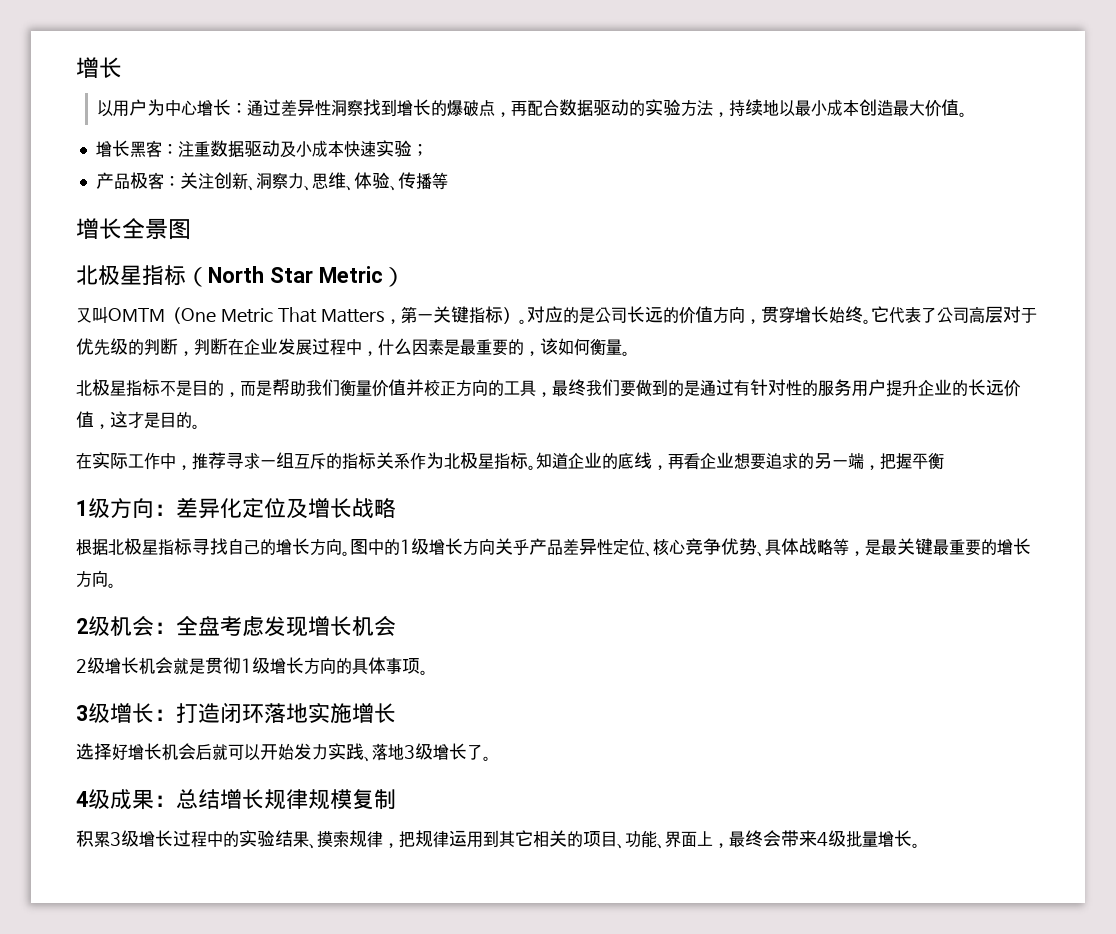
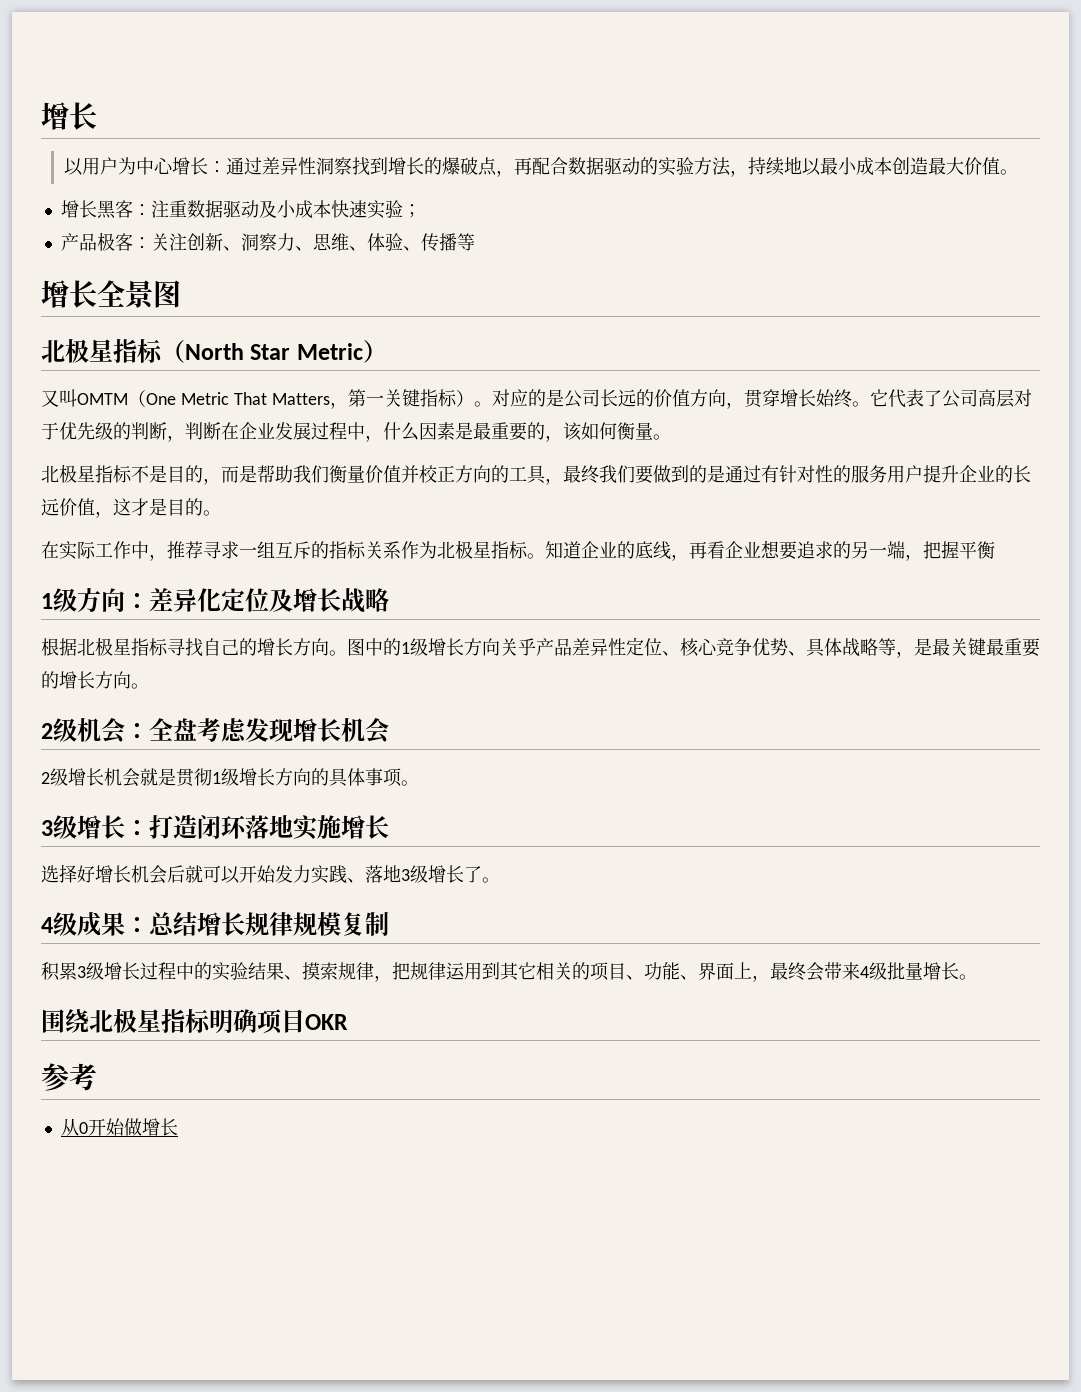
+ 围绕北极星指标明确项目OKR
+ 参考
+ 从0开始做增长

